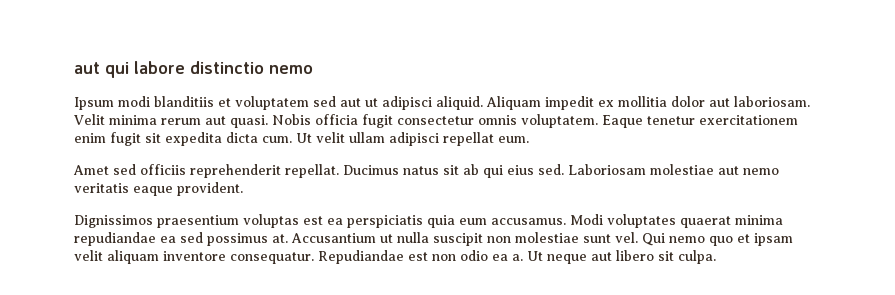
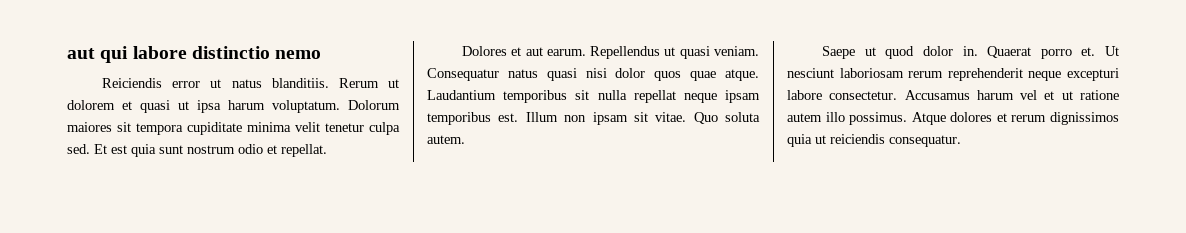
- Ipsum modi blanditiis et voluptatem sed aut ut adipisci aliquid. Aliquam impedit ex mollitia dolor aut laboriosam. Velit minima rerum aut quasi. Nobis officia fugit consectetur omnis voluptatem. Eaque tenetur exercitationem enim fugit sit expedita dicta cum. Ut velit ullam adipisci repellat eum.
- Amet sed officiis reprehenderit repellat. Ducimus natus sit ab qui eius sed. Laboriosam molestiae aut nemo veritatis eaque provident.
- Dignissimos praesentium voluptas est ea perspiciatis quia eum accusamus. Modi voluptates quaerat minima repudiandae ea sed possimus at. Accusantium ut nulla suscipit non molestiae sunt vel. Qui nemo quo et ipsam velit aliquam inventore consequatur. Repudiandae est non odio ea a. Ut neque aut libero sit culpa.
+ Reiciendis error ut natus blanditiis. Rerum ut dolorem et quasi ut ipsa harum voluptatum. Dolorum maiores sit tempora cupiditate minima velit tenetur culpa sed. Et est quia sunt nostrum odio et repellat.
+ Dolores et aut earum. Repellendus ut quasi veniam. Consequatur natus quasi nisi dolor quos quae atque. Laudantium temporibus sit nulla repellat neque ipsam temporibus est. Illum non ipsam sit vitae. Quo soluta autem.
+ Saepe ut quod dolor in. Quaerat porro et. Ut nesciunt laboriosam rerum reprehenderit neque excepturi labore consectetur. Accusamus harum vel et ut ratione autem illo possimus. Atque dolores et rerum dignissimos quia ut reiciendis consequatur.

